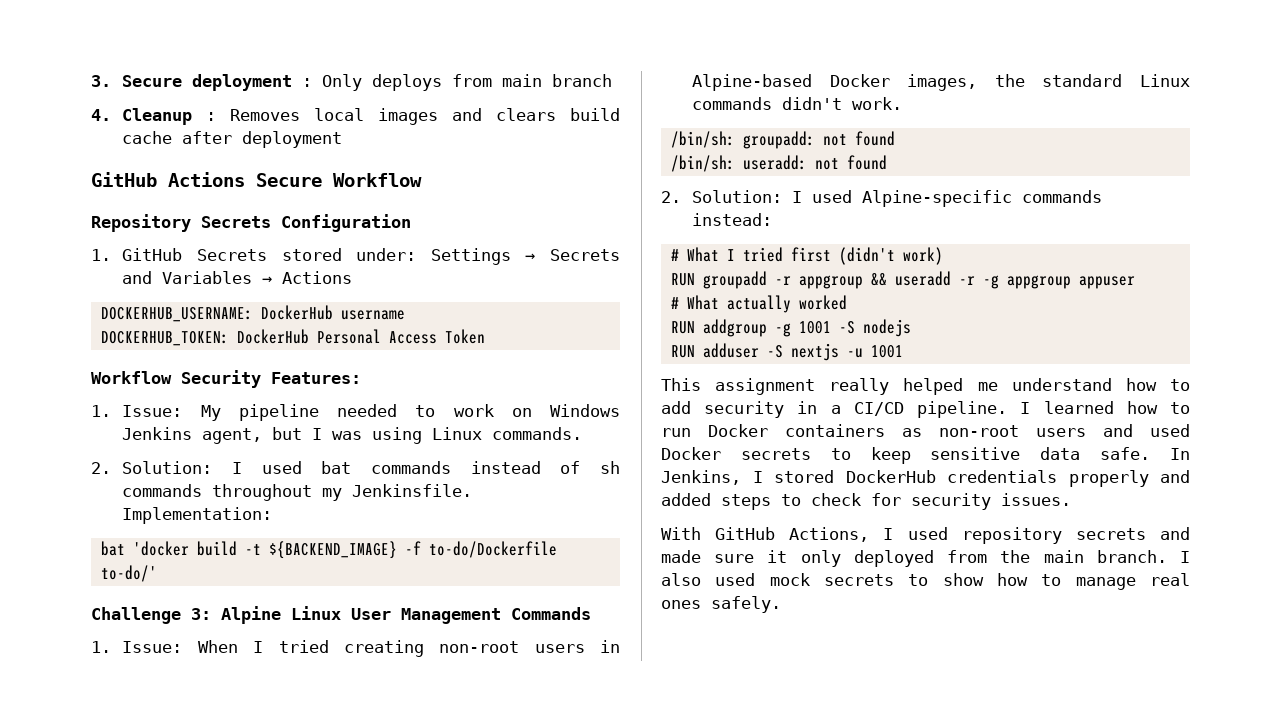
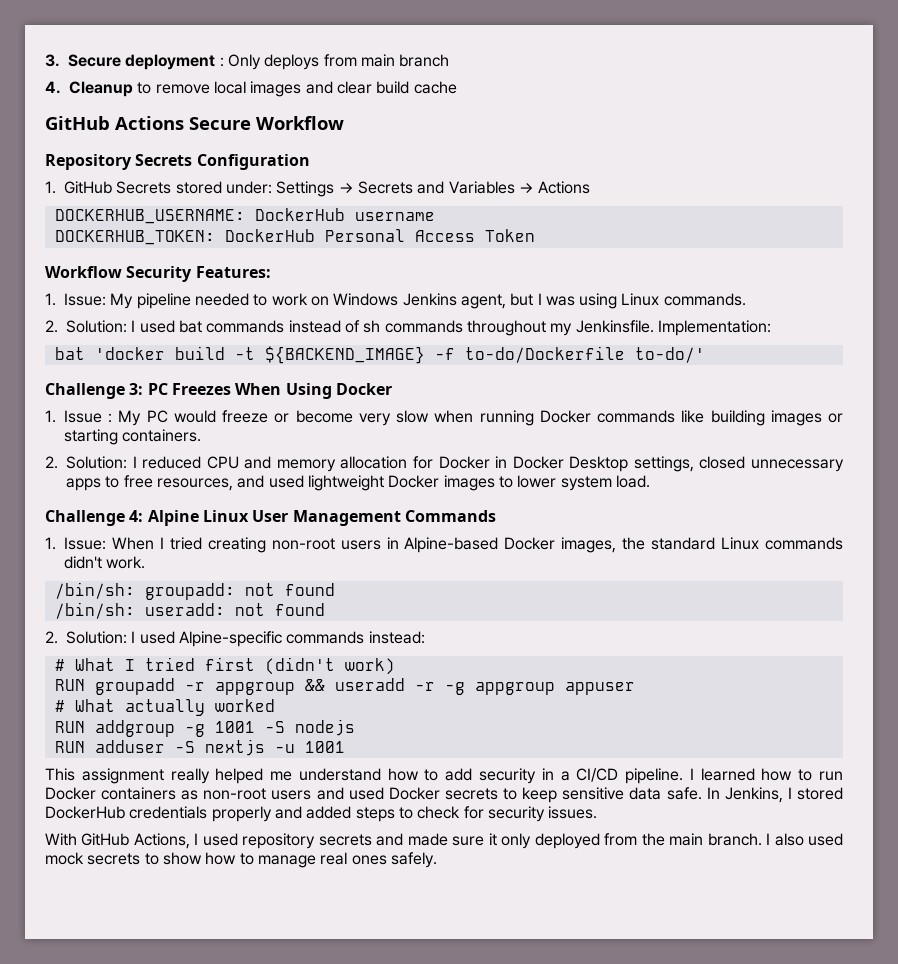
- 4. Cleanup : Removes local images and clears build cache after deployment
+ 4. Cleanup to remove local images and clear build cache
- Challenge 3: Alpine Linux User Management Commands
+ Challenge 3: PC Freezes When Using Docker
+ 1. Issue : My PC would freeze or become very slow when running Docker commands like building images or starting containers.
+ 2. Solution: I reduced CPU and memory allocation for Docker in Docker Desktop settings, closed unnecessary apps to free resources, and used lightweight Docker images to lower system load.
+ Challenge 4: Alpine Linux User Management Commands

